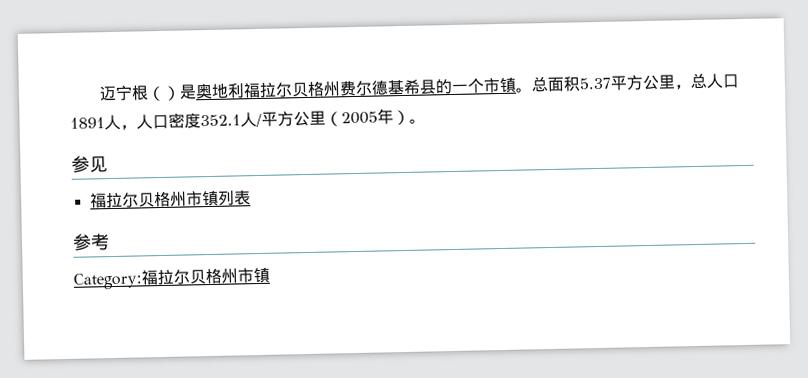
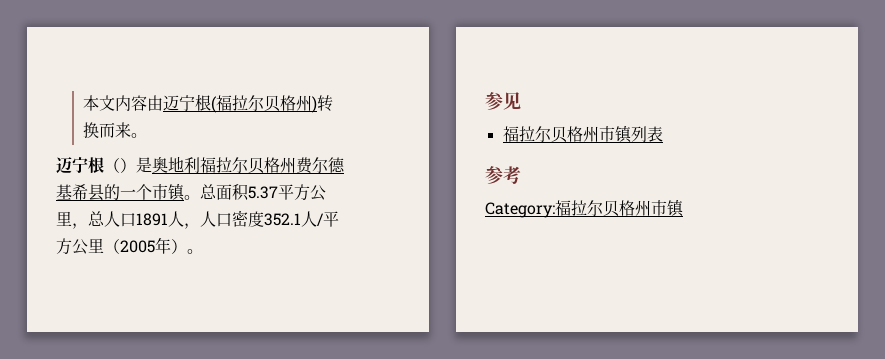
+ 本文内容由迈宁根(福拉尔贝格州)转换而来。

